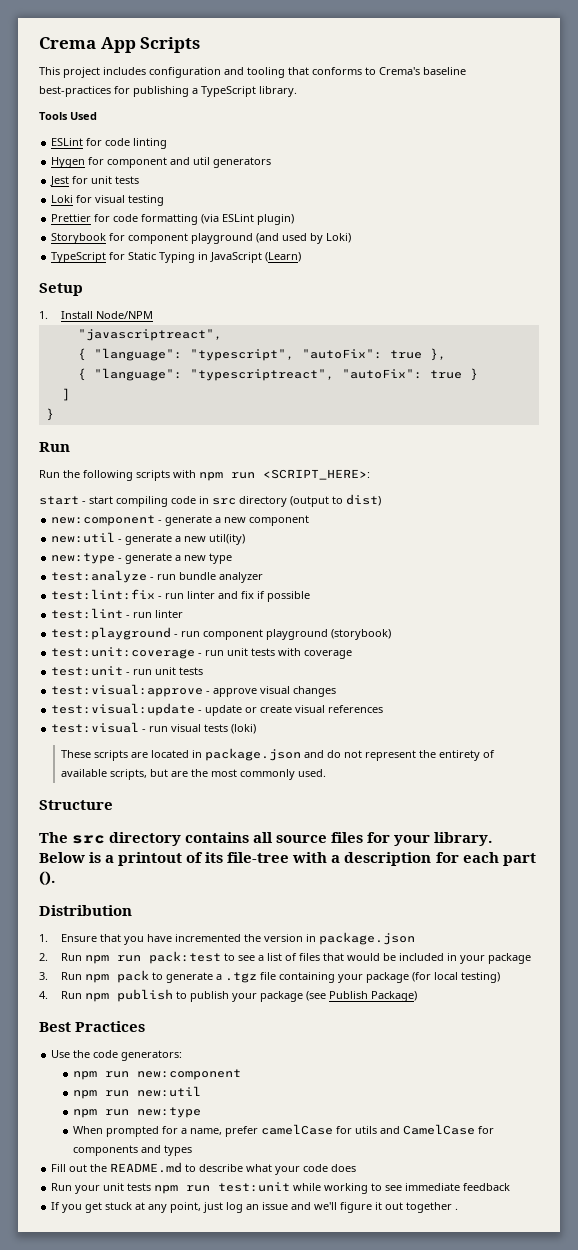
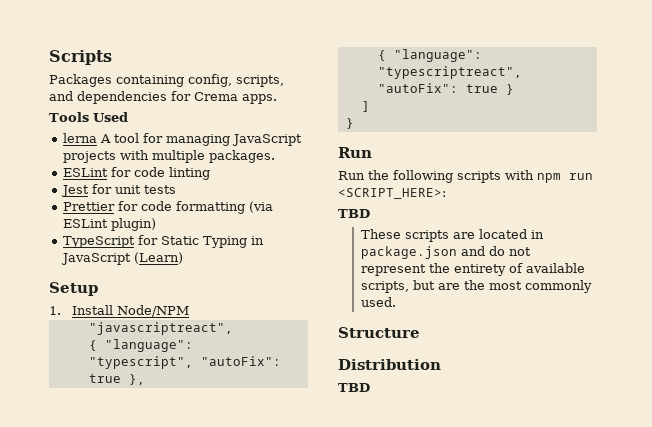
- Crema App Scripts
+ Scripts
- This project includes configuration and tooling that conforms to Crema's baseline best-practices for publishing a TypeScript library.
+ Packages containing config, scripts, and dependencies for Crema apps.
  Tools Used
+ lerna A tool for managing JavaScript projects with multiple packages.
  ESLint for code linting
- Hygen for component and util generators
- Loki for visual testing
- Storybook for component playground (and used by Loki)
  Run the following scripts with npm run <SCRIPT_HERE>:
- start - start compiling code in src directory (output to dist)
- new:component - generate a new component
- new:util - generate a new util(ity)
- new:type - generate a new type
- test:analyze - run bundle analyzer
- test:lint:fix - run linter and fix if possible
- test:lint - run linter
- test:playground - run component playground (storybook)
- test:unit:coverage - run unit tests with coverage
- test:unit - run unit tests
- test:visual:approve - approve visual changes
- test:visual:update - update or create visual references
- test:visual - run visual tests (loki)
+ TBD
- The src directory contains all source files for your library. Below is a printout of its file-tree with a description for each part ().
  Distribution
- 1. Ensure that you have incremented the version in package.json
- 2. Run npm run pack:test to see a list of files that would be included in your package
- 3. Run npm pack to generate a .tgz file containing your package (for local testing)
- 4. Run npm publish to publish your package (see Publish Package)
- Best Practices
- Use the code generators:
- npm run new:component
- npm run new:util
- npm run new:type
- When prompted for a name, prefer camelCase for utils and CamelCase for components and types
- Fill out the README.md to describe what your code does
- Run your unit tests npm run test:unit while working to see immediate feedback
- If you get stuck at any point, just log an issue and we'll figure it out together .
+ TBD

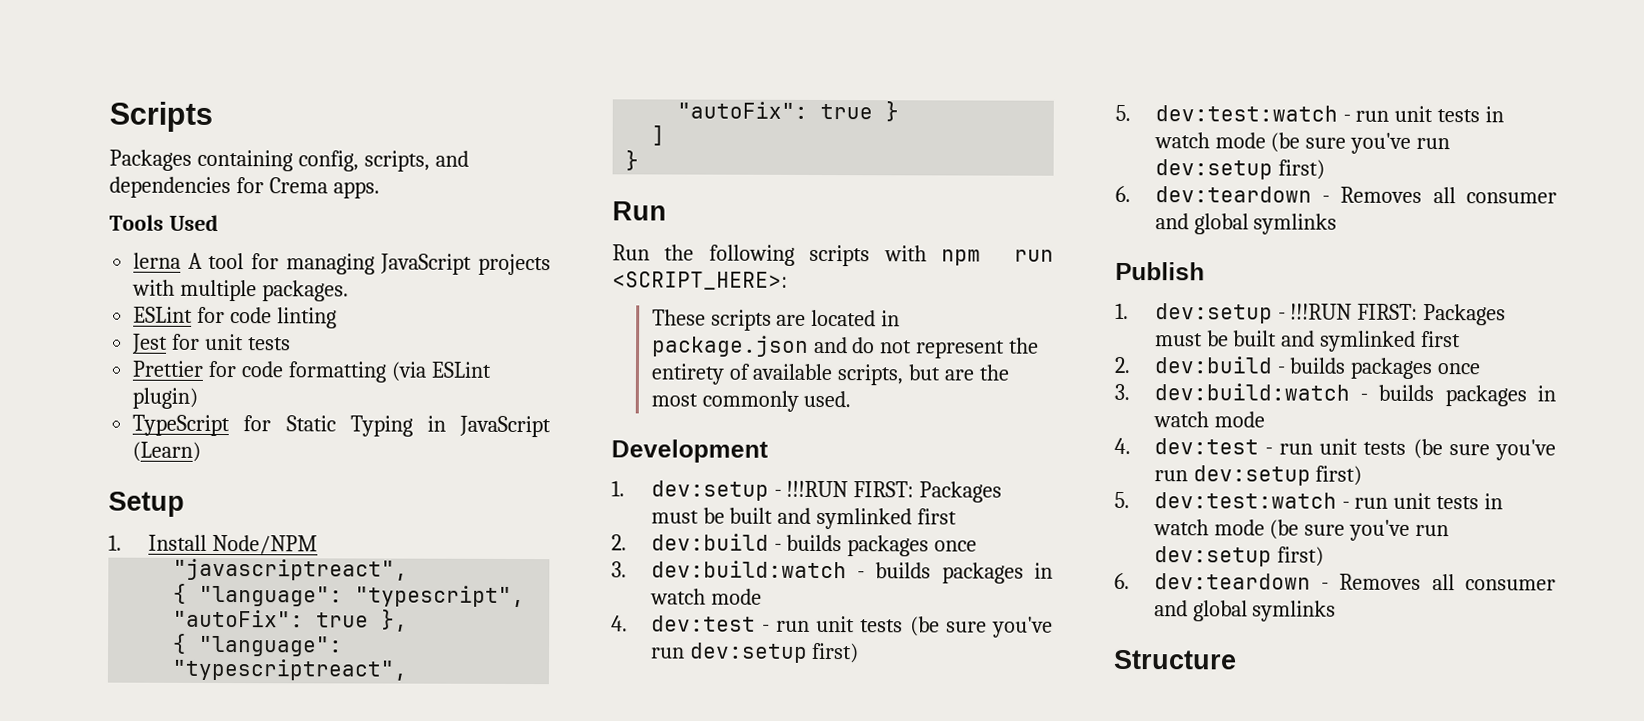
  Run the following scripts with npm run <SCRIPT_HERE>:
- TBD
+ Development
+ 1. dev:setup - !!!RUN FIRST: Packages must be built and symlinked first
+ 2. dev:build - builds packages once
+ 3. dev:build:watch - builds packages in watch mode
+ 4. dev:test - run unit tests (be sure you've run dev:setup first)
+ 5. dev:test:watch - run unit tests in watch mode (be sure you've run dev:setup first)
+ 6. dev:teardown - Removes all consumer and global symlinks
+ Publish
+ 1. dev:setup - !!!RUN FIRST: Packages must be built and symlinked first
+ 2. dev:build - builds packages once
+ 3. dev:build:watch - builds packages in watch mode
+ 4. dev:test - run unit tests (be sure you've run dev:setup first)
+ 5. dev:test:watch - run unit tests in watch mode (be sure you've run dev:setup first)
+ 6. dev:teardown - Removes all consumer and global symlinks
- Distribution
- TBD

